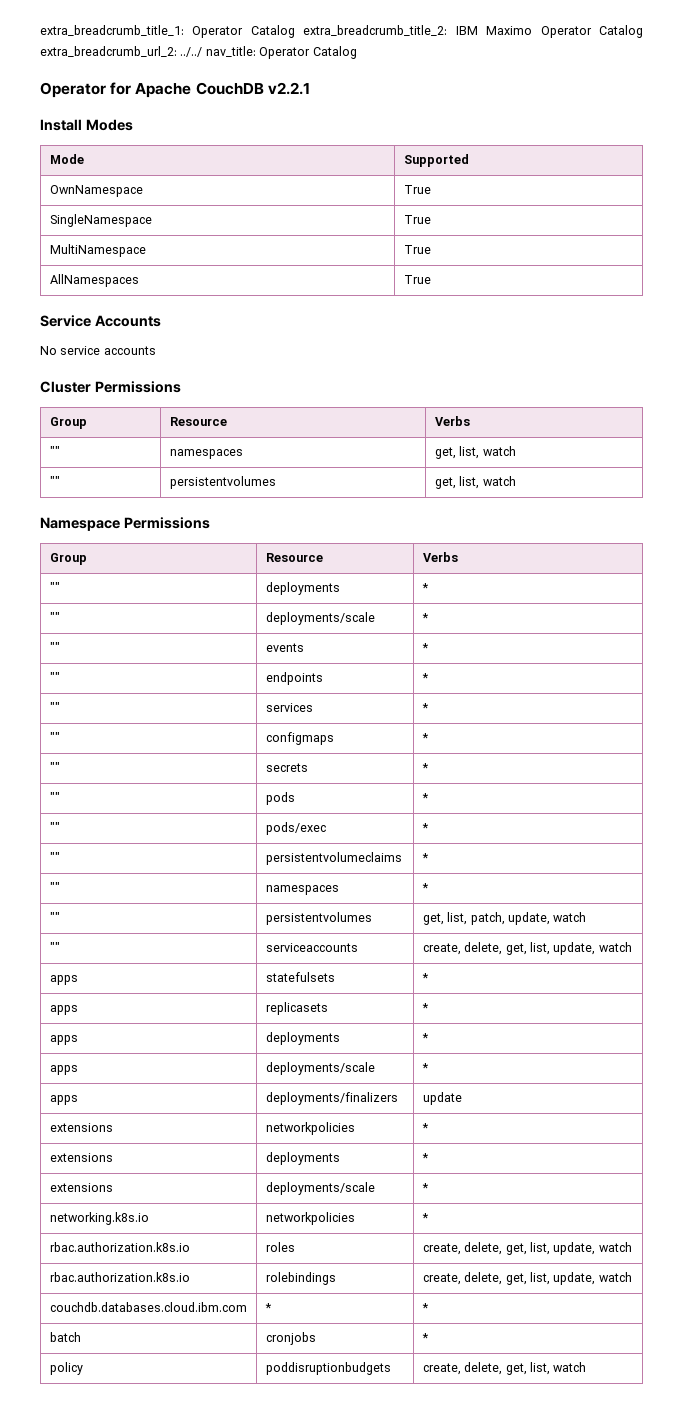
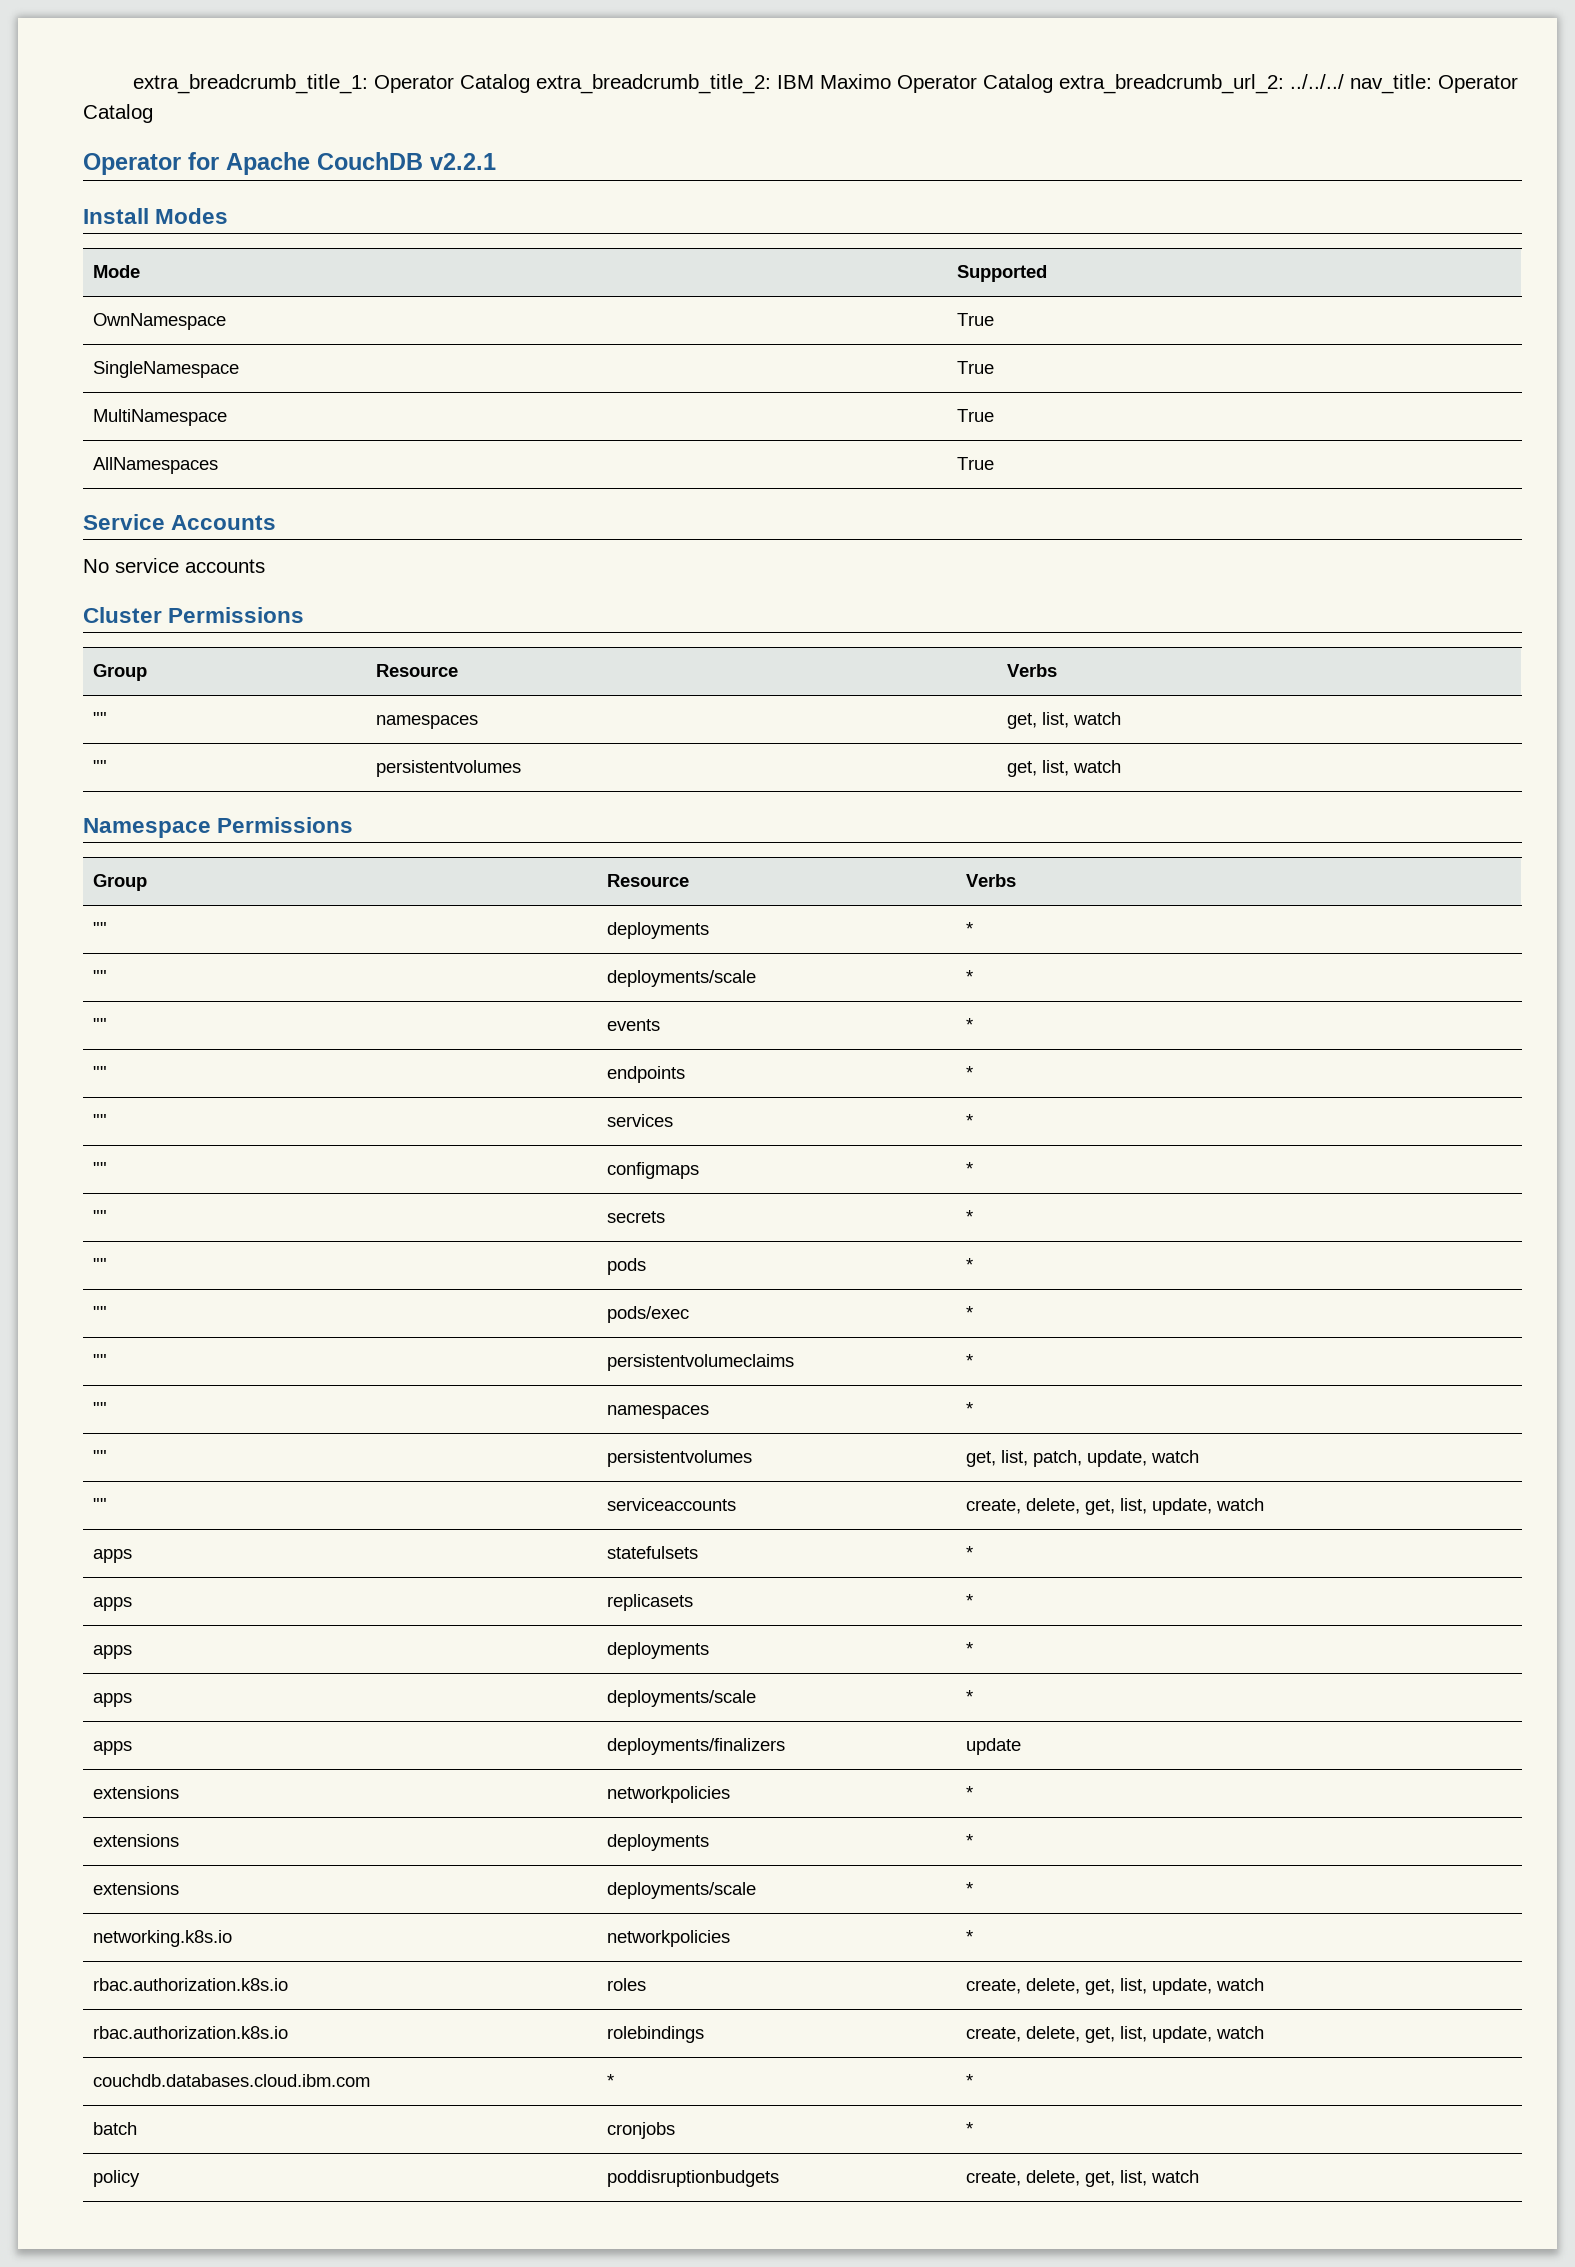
- extra_breadcrumb_title_1: Operator Catalog extra_breadcrumb_title_2: IBM Maximo Operator Catalog extra_breadcrumb_url_2: ../../ nav_title: Operator Catalog
+ extra_breadcrumb_title_1: Operator Catalog extra_breadcrumb_title_2: IBM Maximo Operator Catalog extra_breadcrumb_url_2: ../../../ nav_title: Operator Catalog

